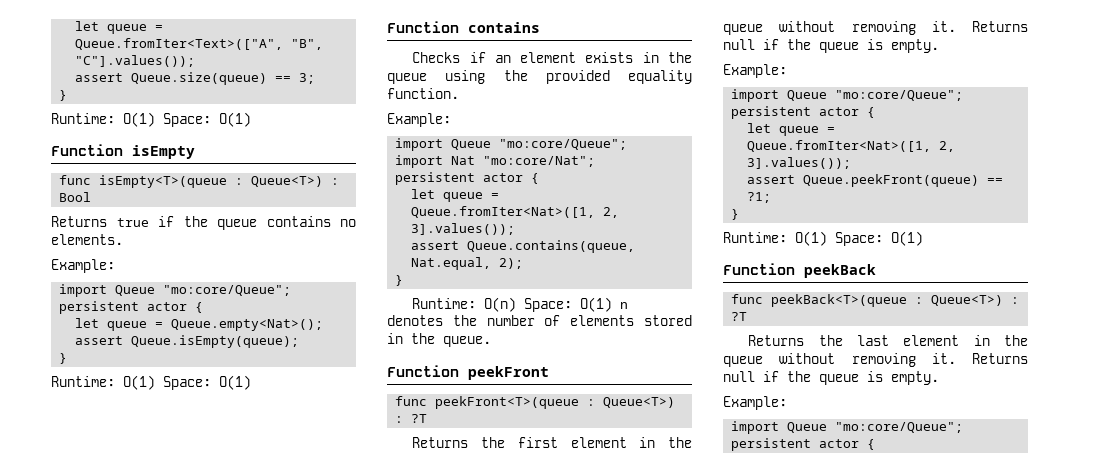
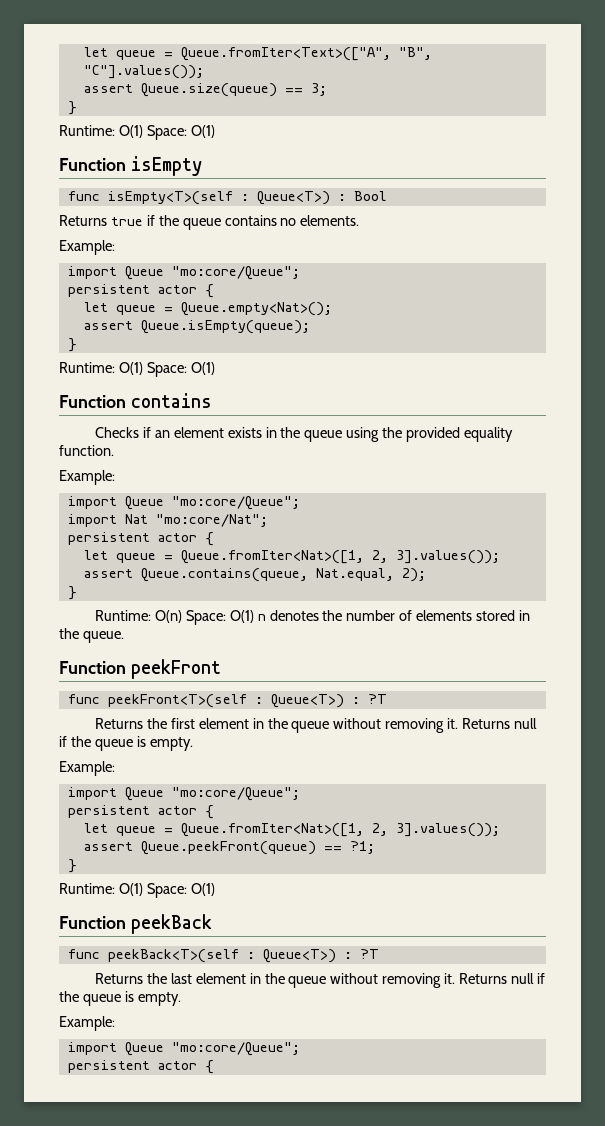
- func isEmpty<T>(queue : Queue<T>) : Bool
+ func isEmpty<T>(self : Queue<T>) : Bool
- func peekFront<T>(queue : Queue<T>) : ?T
+ func peekFront<T>(self : Queue<T>) : ?T
- func peekBack<T>(queue : Queue<T>) : ?T
+ func peekBack<T>(self : Queue<T>) : ?T

